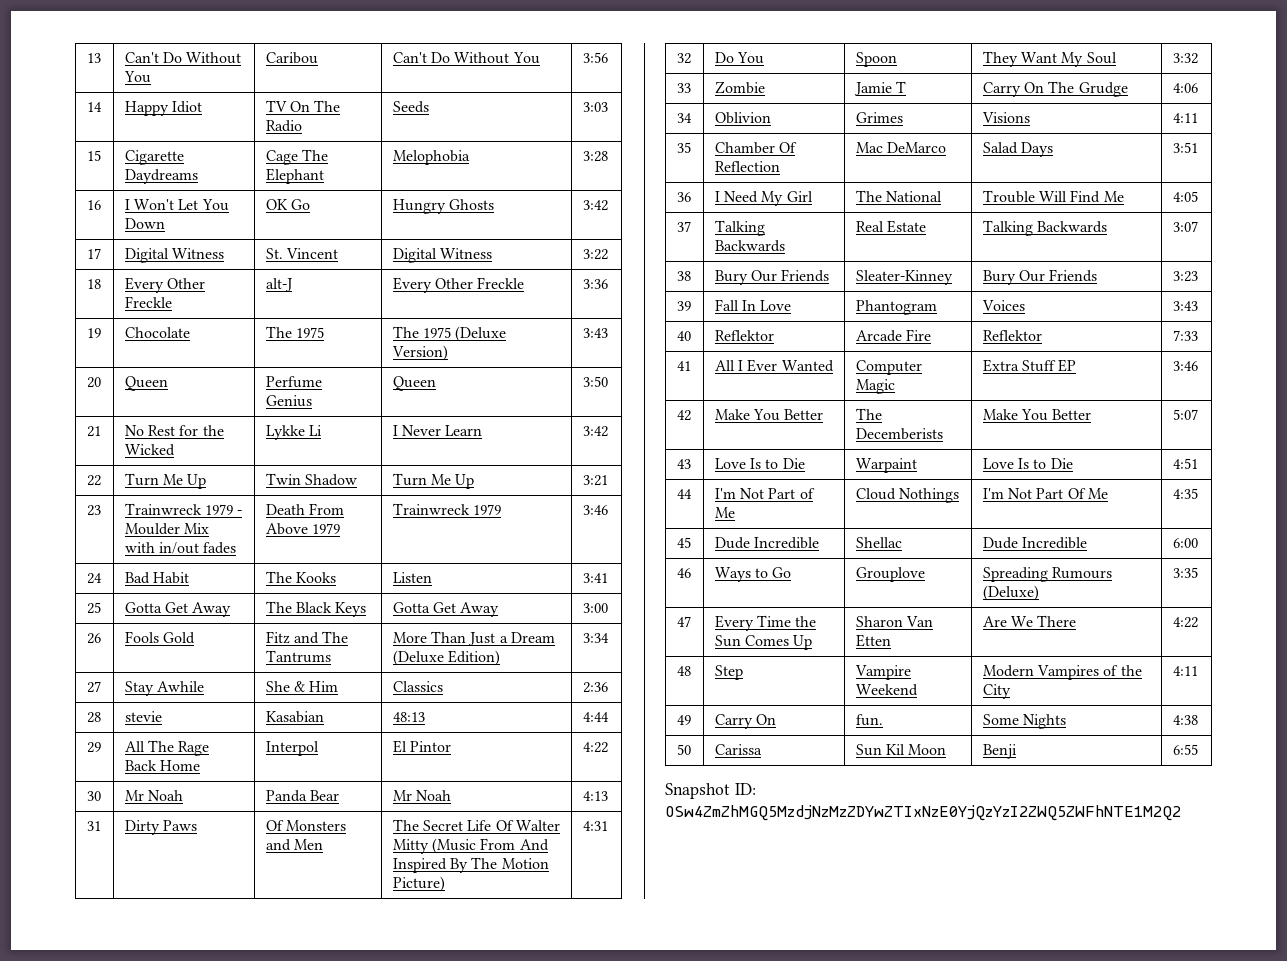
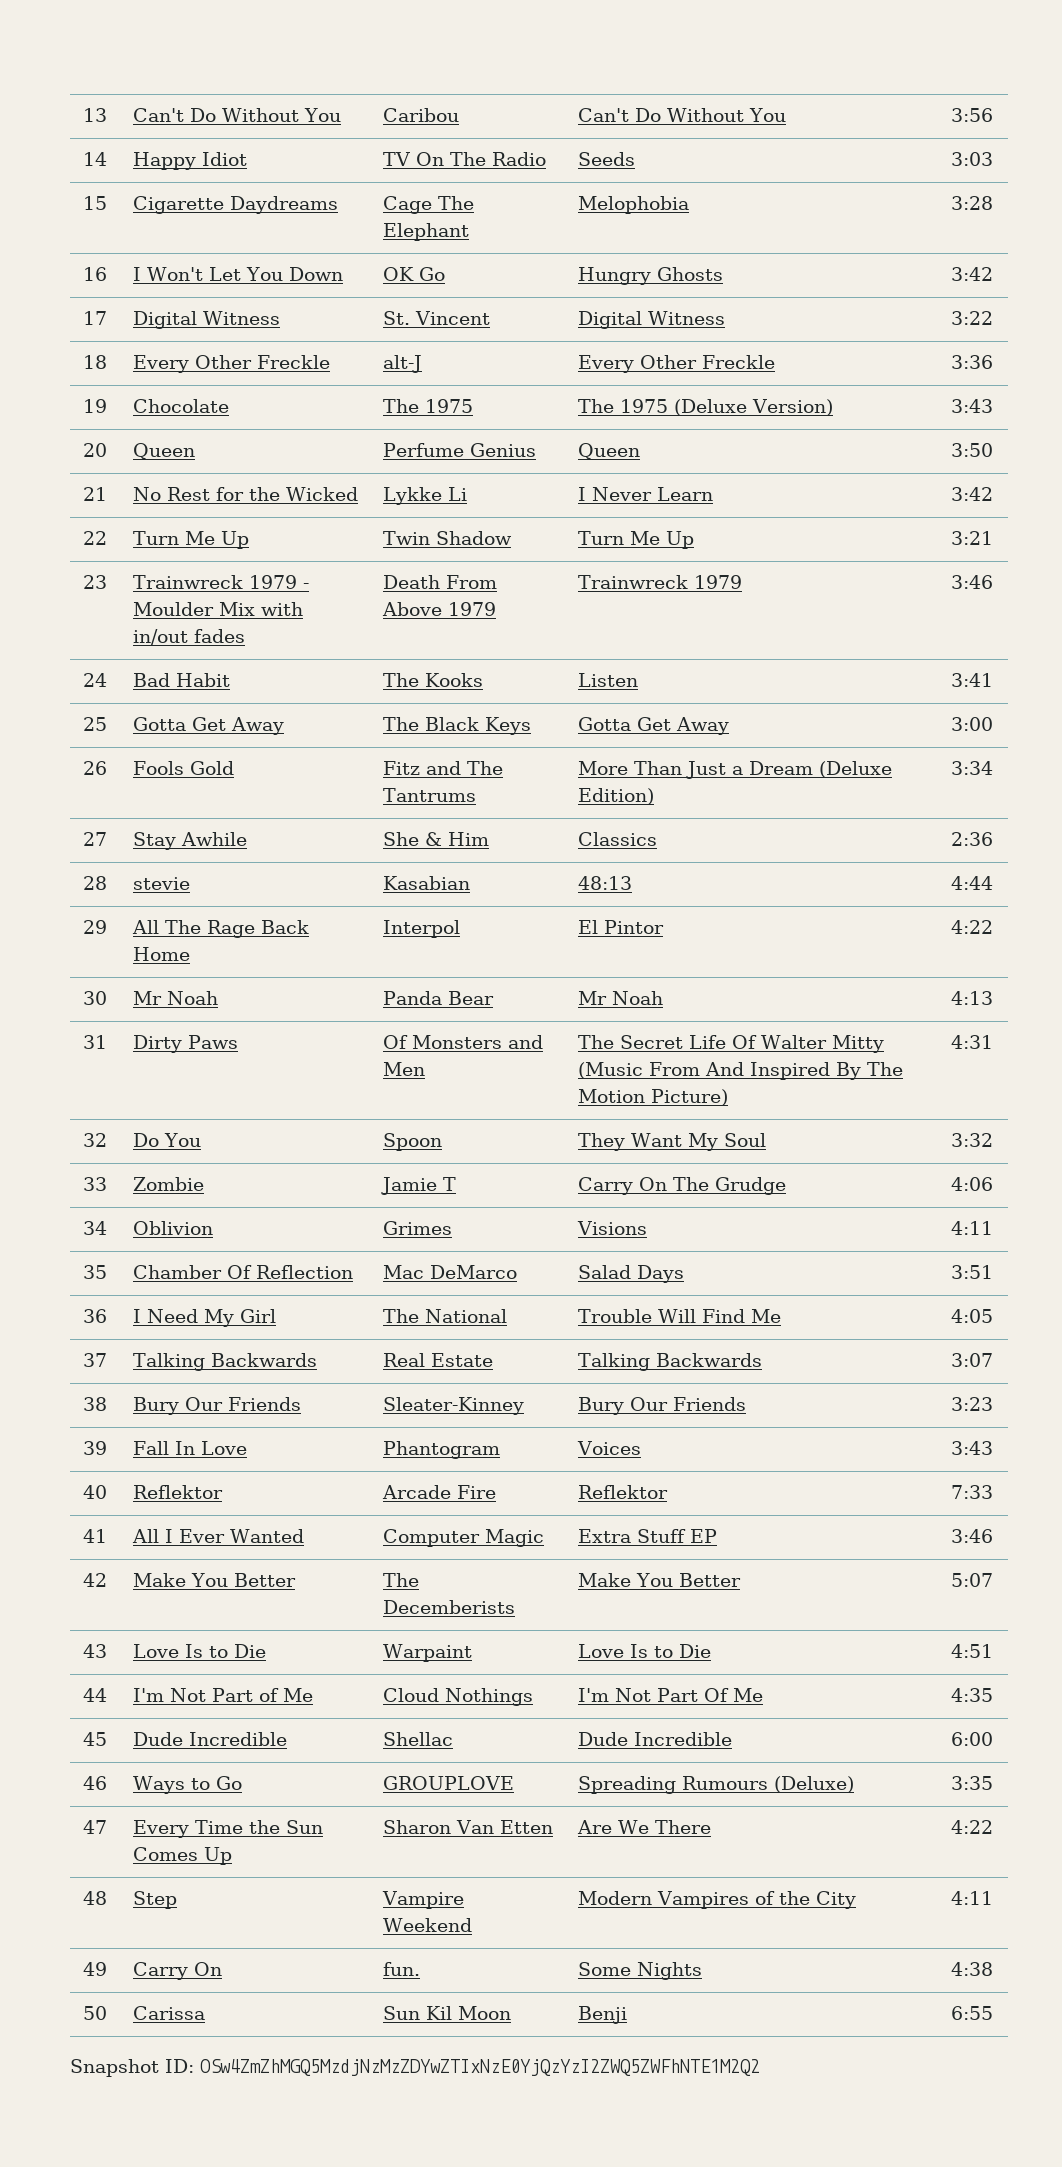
- 46 | Ways to Go | Grouplove | Spreading Rumours (Deluxe) | 3:35
+ 46 | Ways to Go | GROUPLOVE | Spreading Rumours (Deluxe) | 3:35

